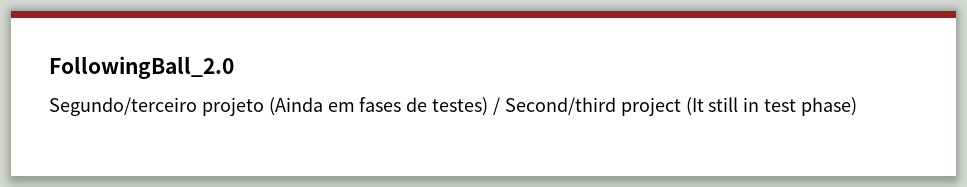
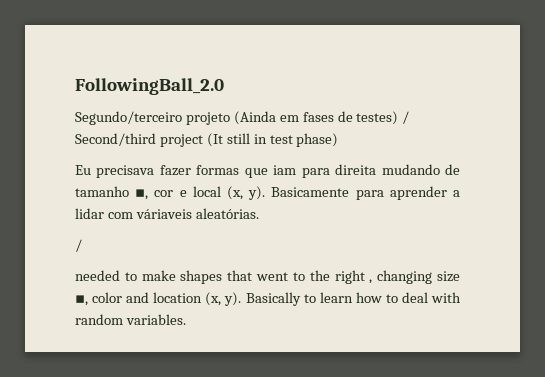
+ Eu precisava fazer formas que iam para direita mudando de tamanho ▪, cor e local (x, y). Basicamente para aprender a lidar com váriaveis aleatórias.
+ /
+ needed to make shapes that went to the right , changing size ▪, color and location (x, y). Basically to learn how to deal with random variables.

